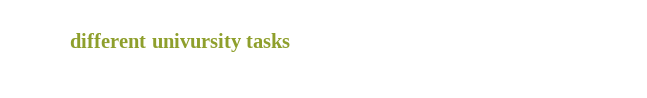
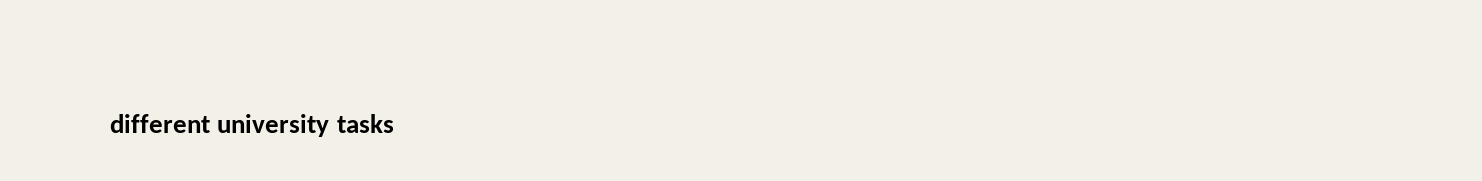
- different univursity tasks
+ different university tasks

